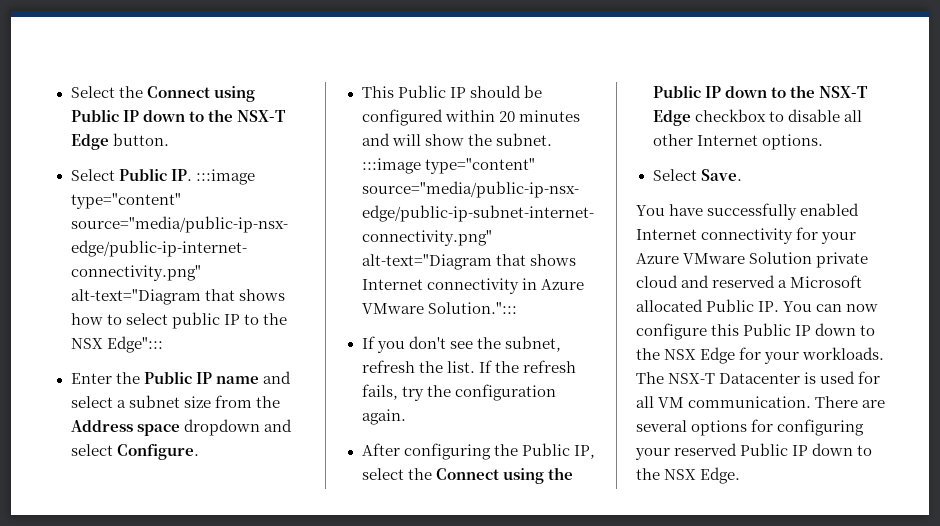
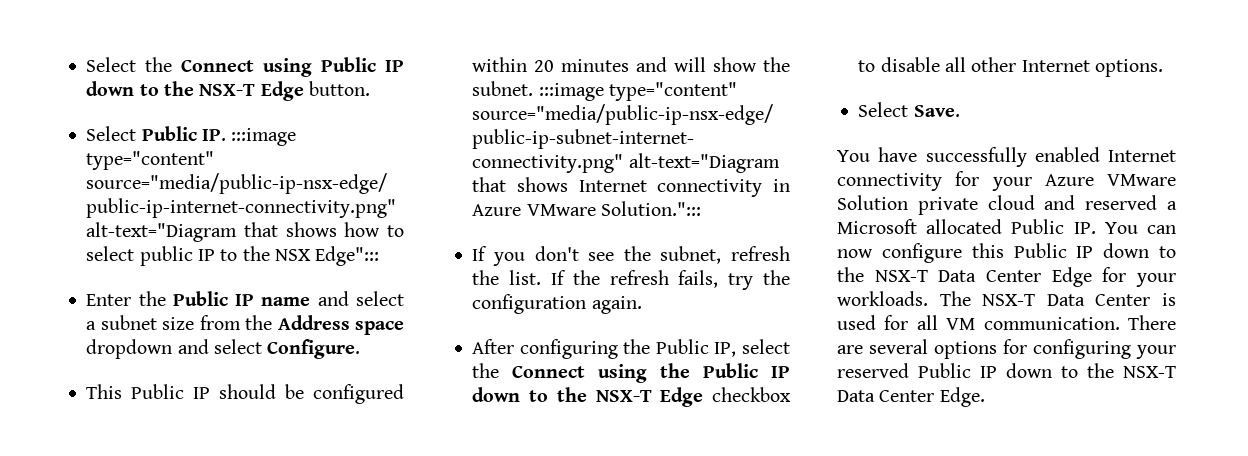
- You have successfully enabled Internet connectivity for your Azure VMware Solution private cloud and reserved a Microsoft allocated Public IP. You can now configure this Public IP down to the NSX Edge for your workloads.
+ You have successfully enabled Internet connectivity for your Azure VMware Solution private cloud and reserved a Microsoft allocated Public IP. You can now configure this Public IP down to the NSX-T Data Center Edge for your workloads.
- The NSX-T Datacenter is used for all VM communication.
+ The NSX-T Data Center is used for all VM communication.
- There are several options for configuring your reserved Public IP down to the NSX Edge.
+ There are several options for configuring your reserved Public IP down to the NSX-T Data Center Edge.

